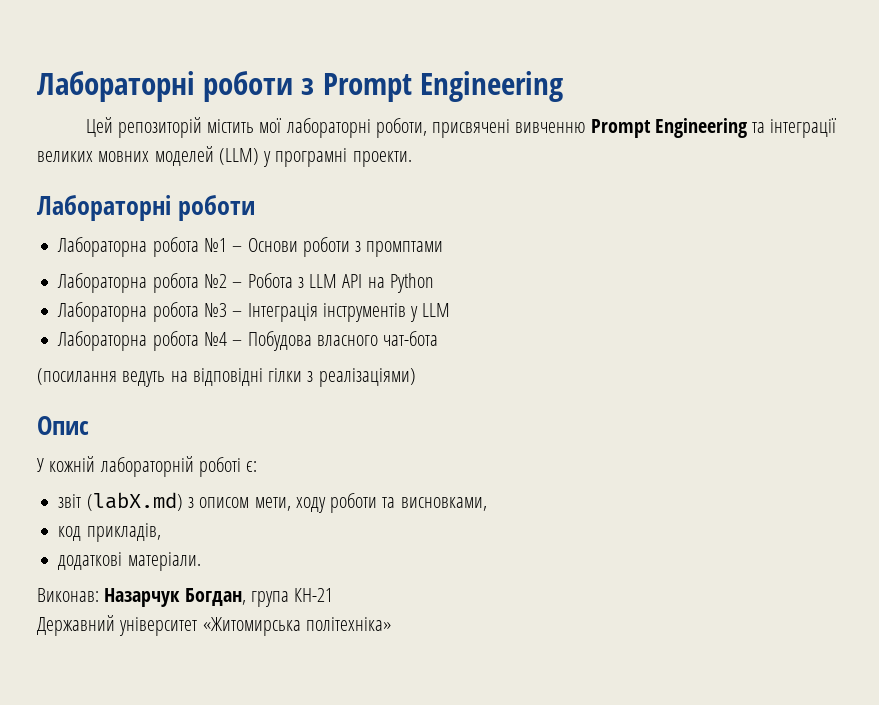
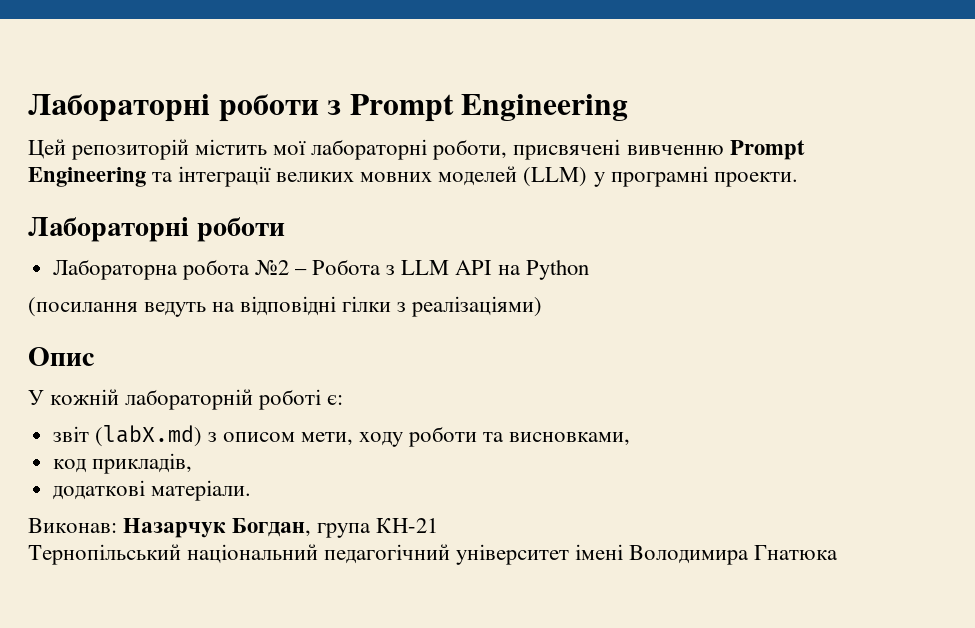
- Лабораторна робота №1 – Основи роботи з промптами
- Лабораторна робота №3 – Інтеграція інструментів у LLM
- Лабораторна робота №4 – Побудова власного чат-бота
- Державний університет «Житомирська політехніка»
+ Тернопільський національний педагогічний університет імені Володимира Гнатюка

